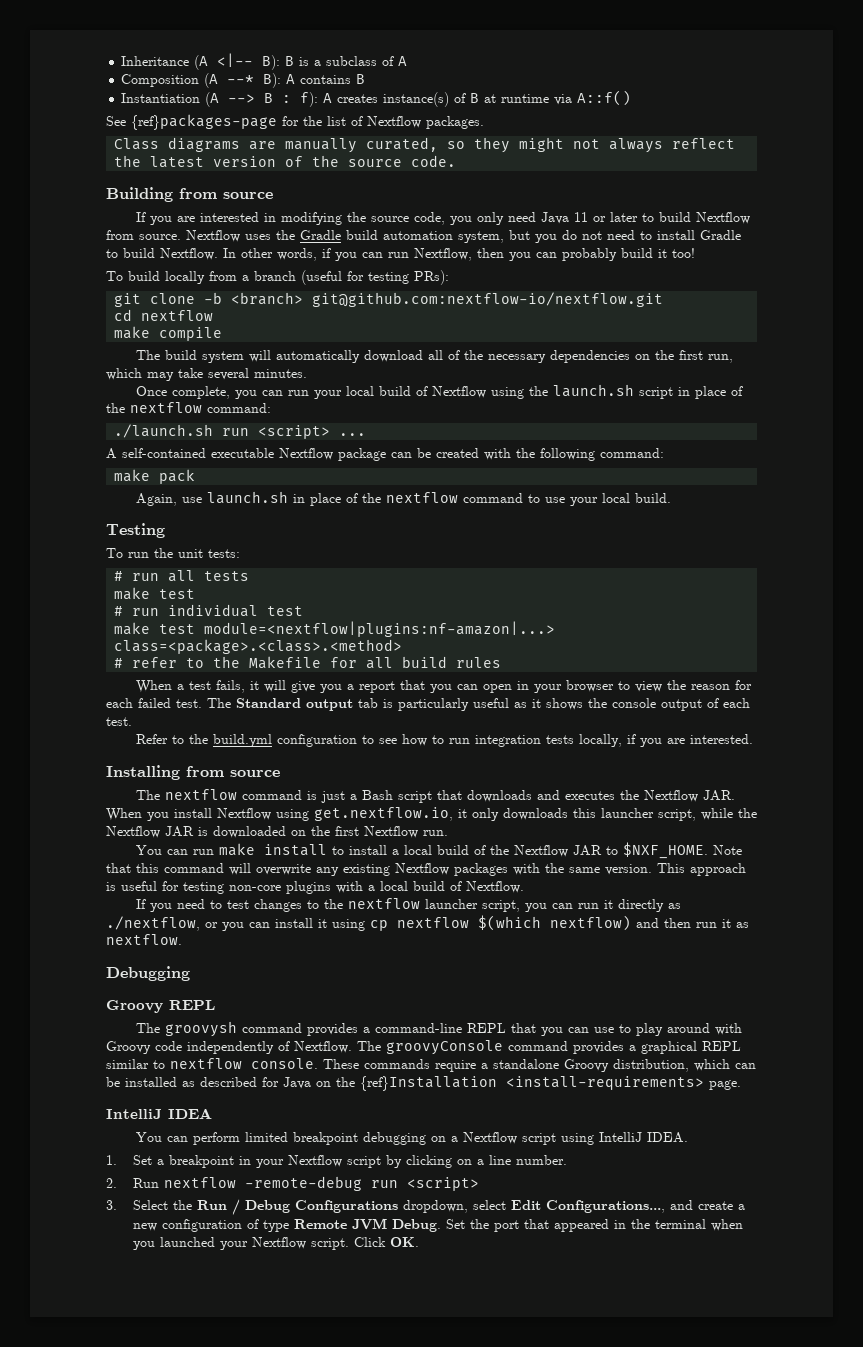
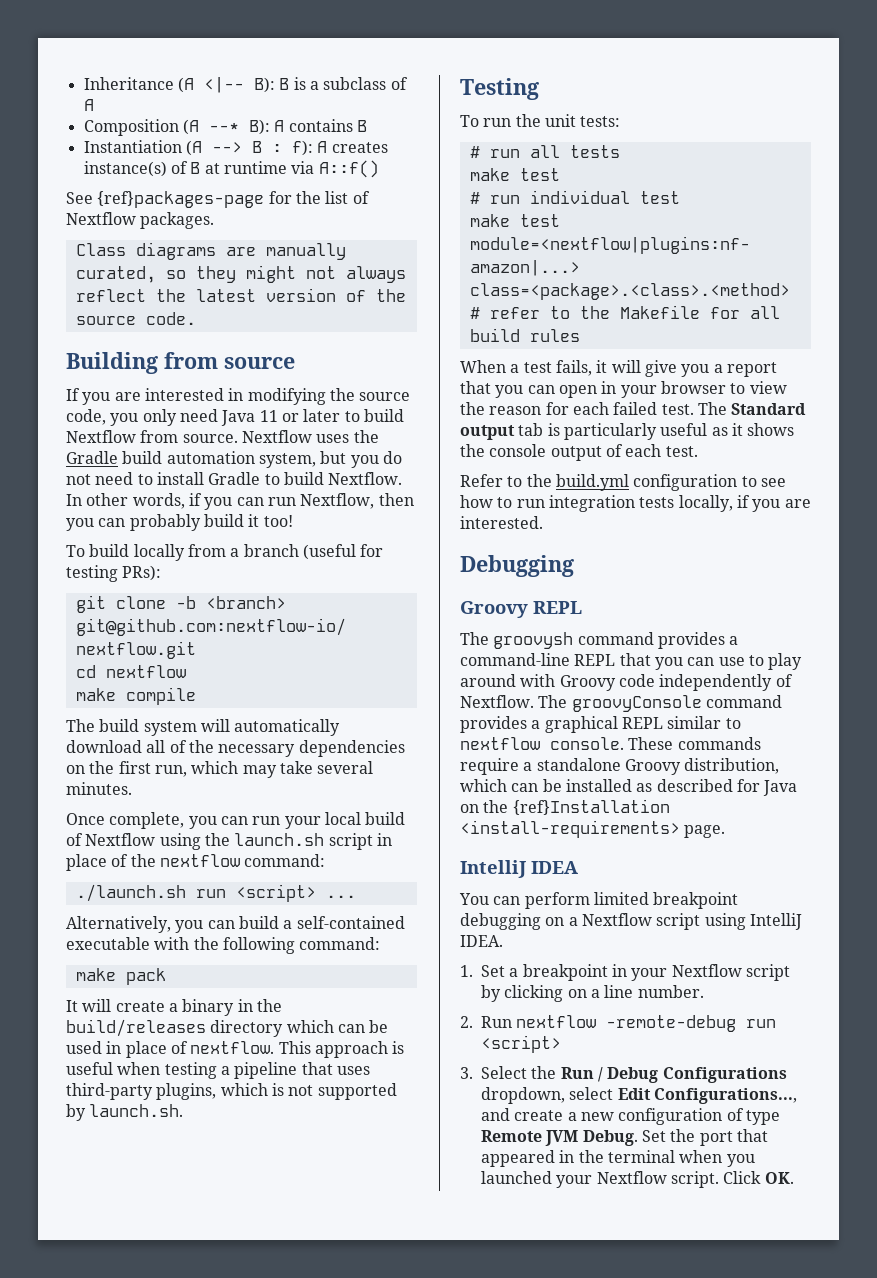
- A self-contained executable Nextflow package can be created with the following command:
+ Alternatively, you can build a self-contained executable with the following command:
- Again, use launch.sh in place of the nextflow command to use your local build.
+ It will create a binary in the build/releases directory which can be used in place of nextflow. This approach is useful when testing a pipeline that uses third-party plugins, which is not supported by launch.sh.
- Installing from source
- The nextflow command is just a Bash script that downloads and executes the Nextflow JAR. When you install Nextflow using get.nextflow.io, it only downloads this launcher script, while the Nextflow JAR is downloaded on the first Nextflow run.
- You can run make install to install a local build of the Nextflow JAR to $NXF_HOME. Note that this command will overwrite any existing Nextflow packages with the same version. This approach is useful for testing non-core plugins with a local build of Nextflow.
- If you need to test changes to the nextflow launcher script, you can run it directly as ./nextflow, or you can install it using cp nextflow $(which nextflow) and then run it as nextflow.

